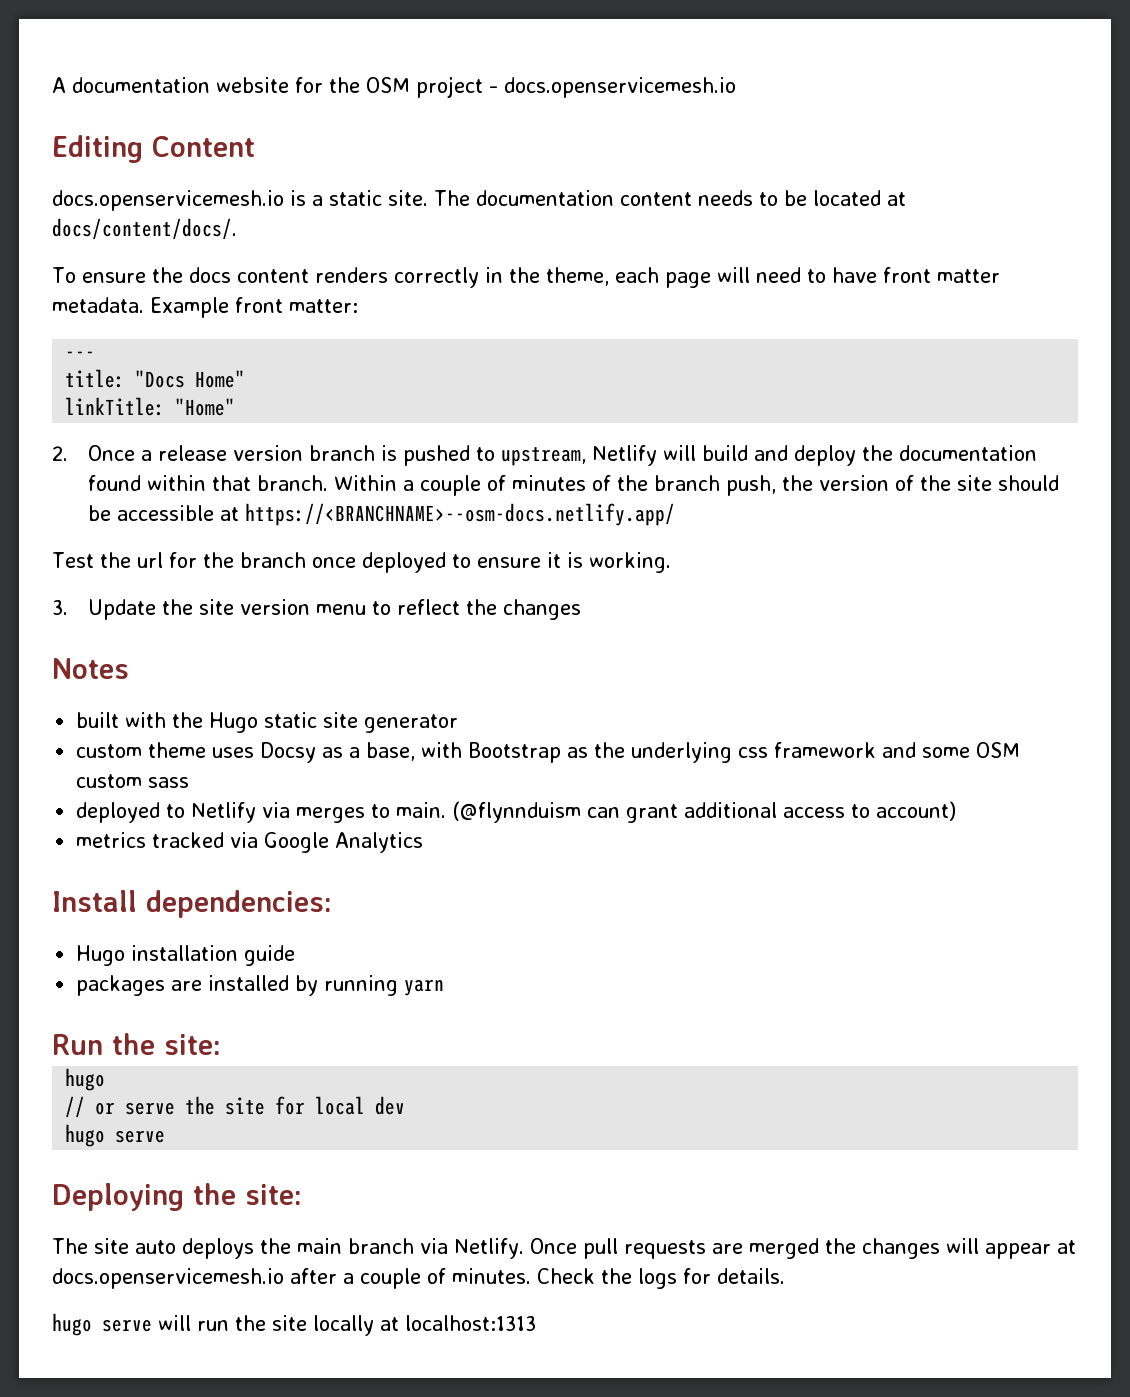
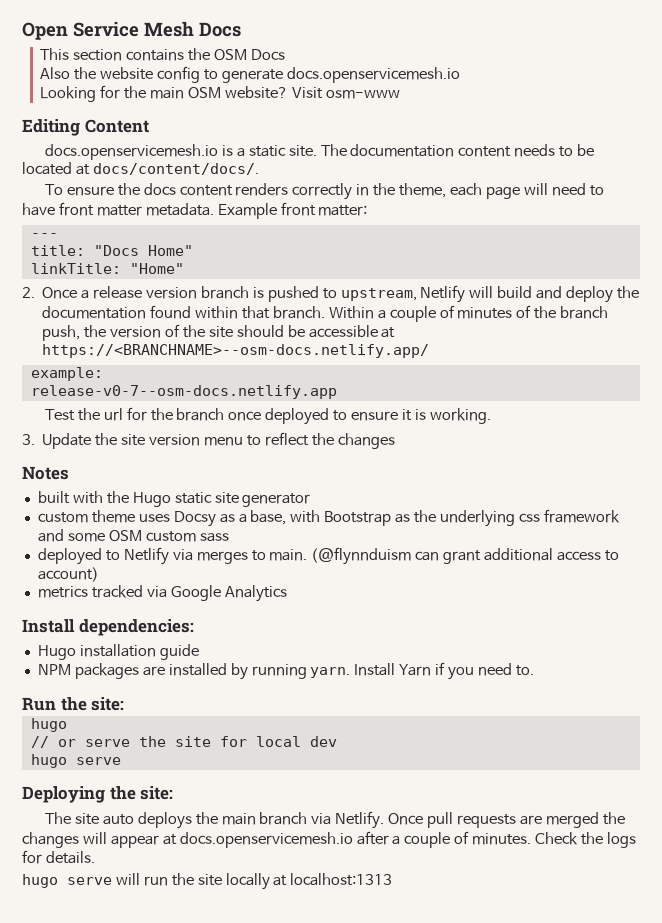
- A documentation website for the OSM project - docs.openservicemesh.io
+ Open Service Mesh Docs
+ This section contains the OSM Docs
+ Also the website config to generate docs.openservicemesh.io
+ Looking for the main OSM website? Visit osm-www
+ example:
+ release-v0-7--osm-docs.netlify.app
- packages are installed by running yarn
+ NPM packages are installed by running yarn. Install Yarn if you need to.

